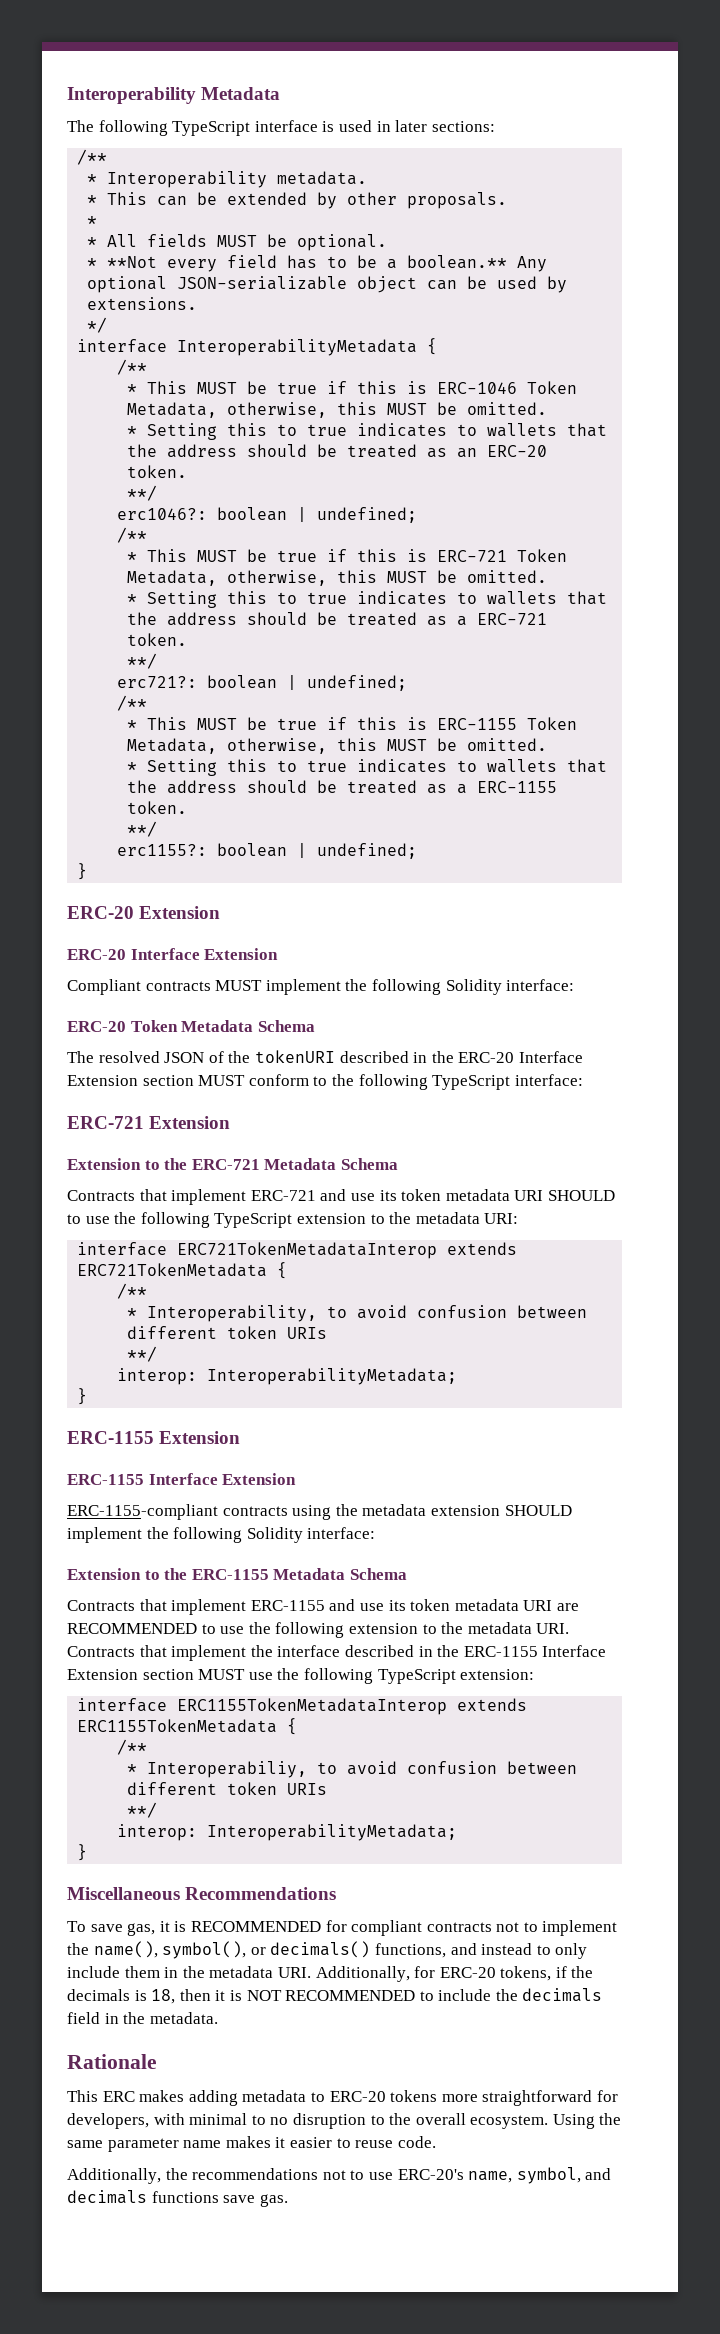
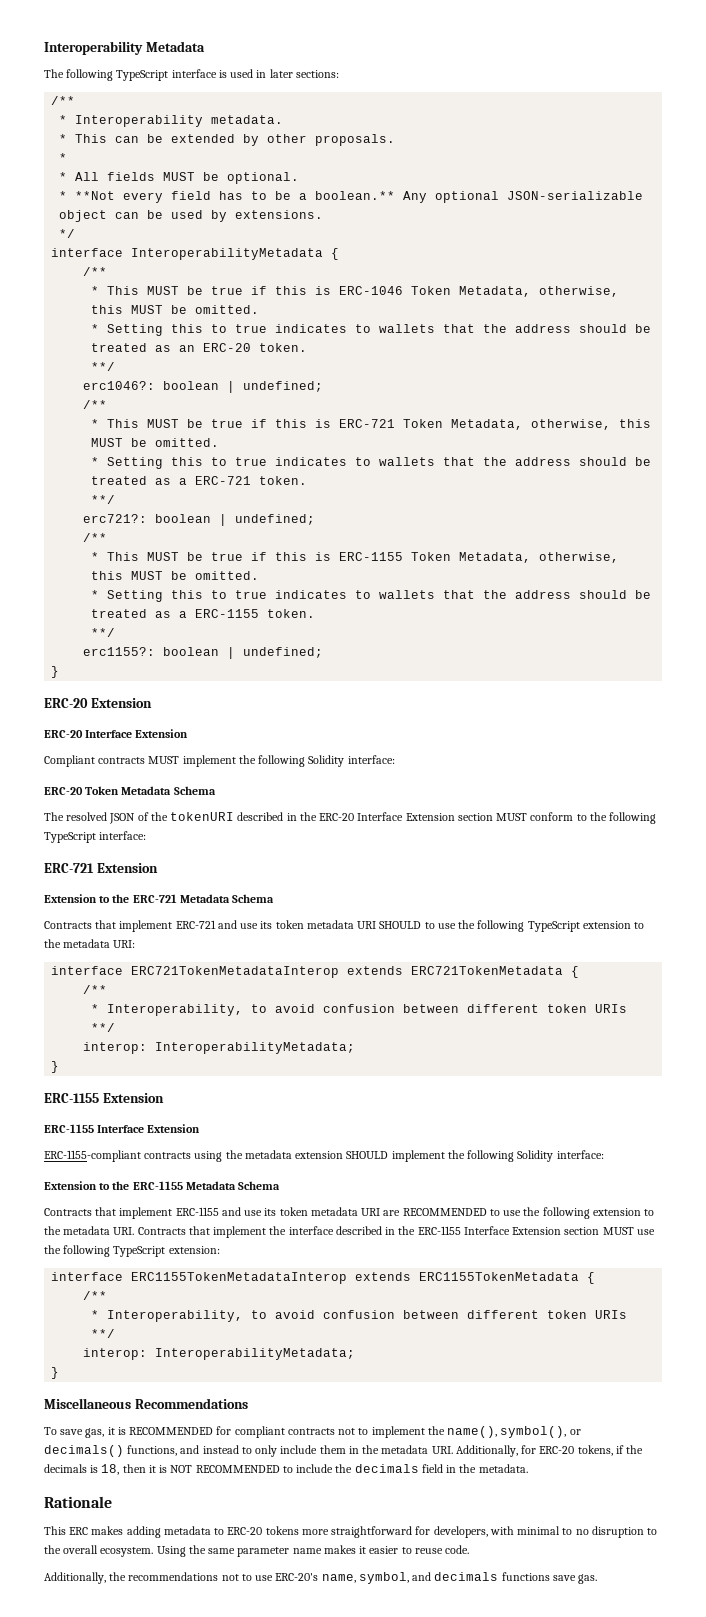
  interface ERC1155TokenMetadataInterop extends ERC1155TokenMetadata {
  /**
- * Interoperabiliy, to avoid confusion between different token URIs
+ * Interoperability, to avoid confusion between different token URIs

